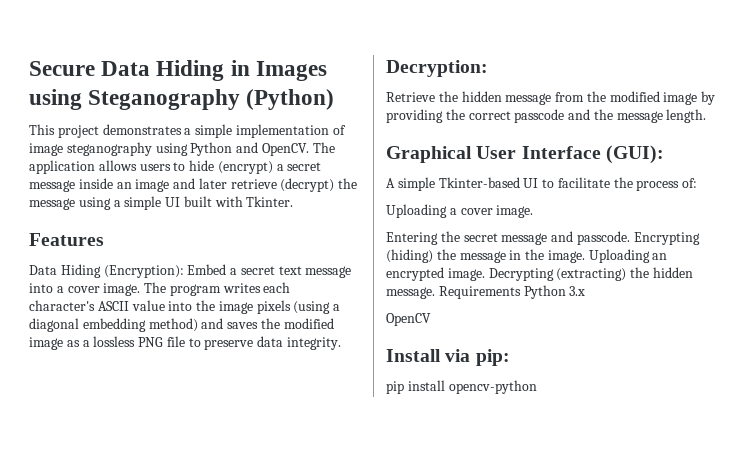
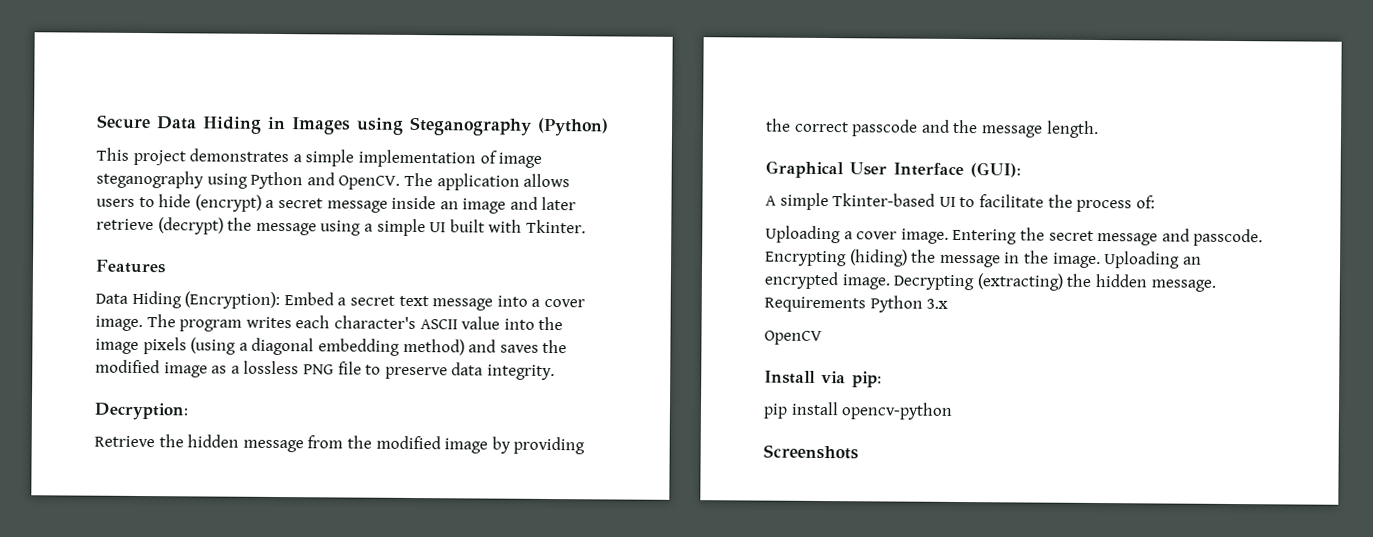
- Uploading a cover image.
- Entering the secret message and passcode.
+ Uploading a cover image. Entering the secret message and passcode.
+ Screenshots

